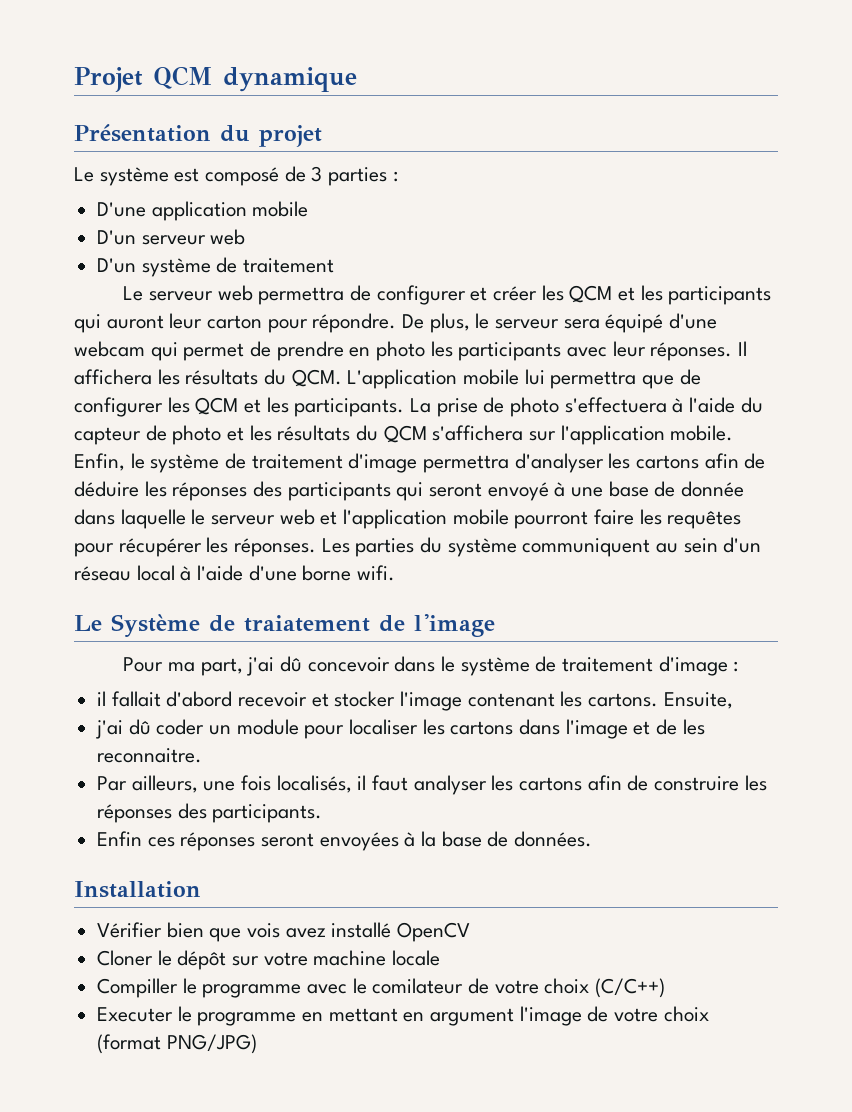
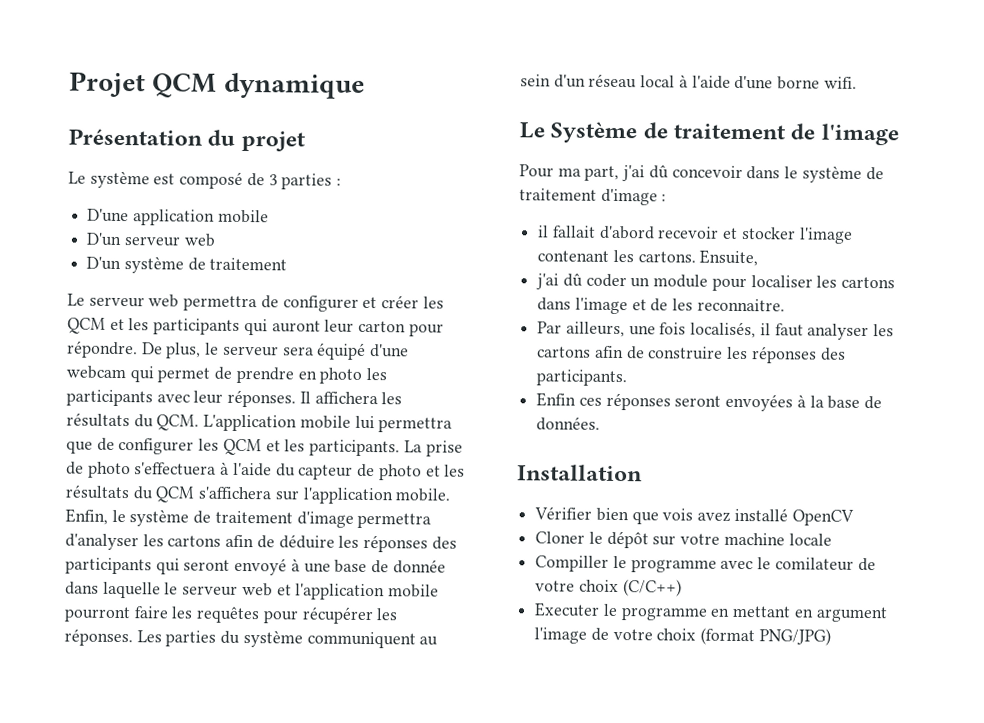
- Le Système de traiatement de l'image
+ Le Système de traitement de l'image

